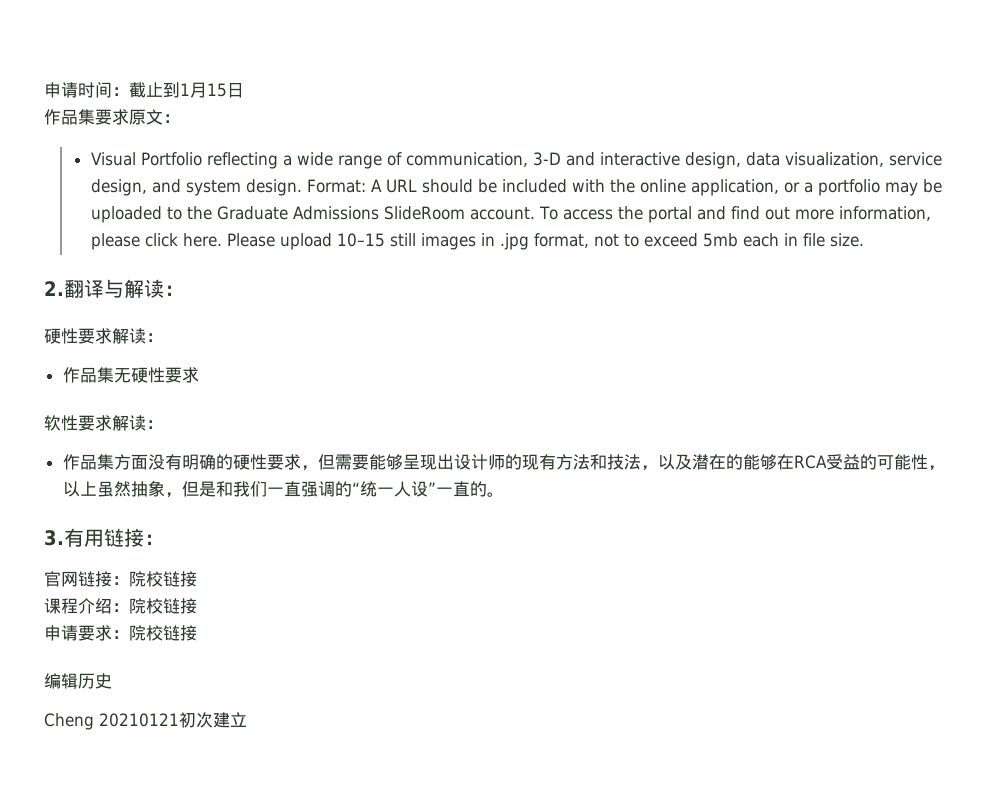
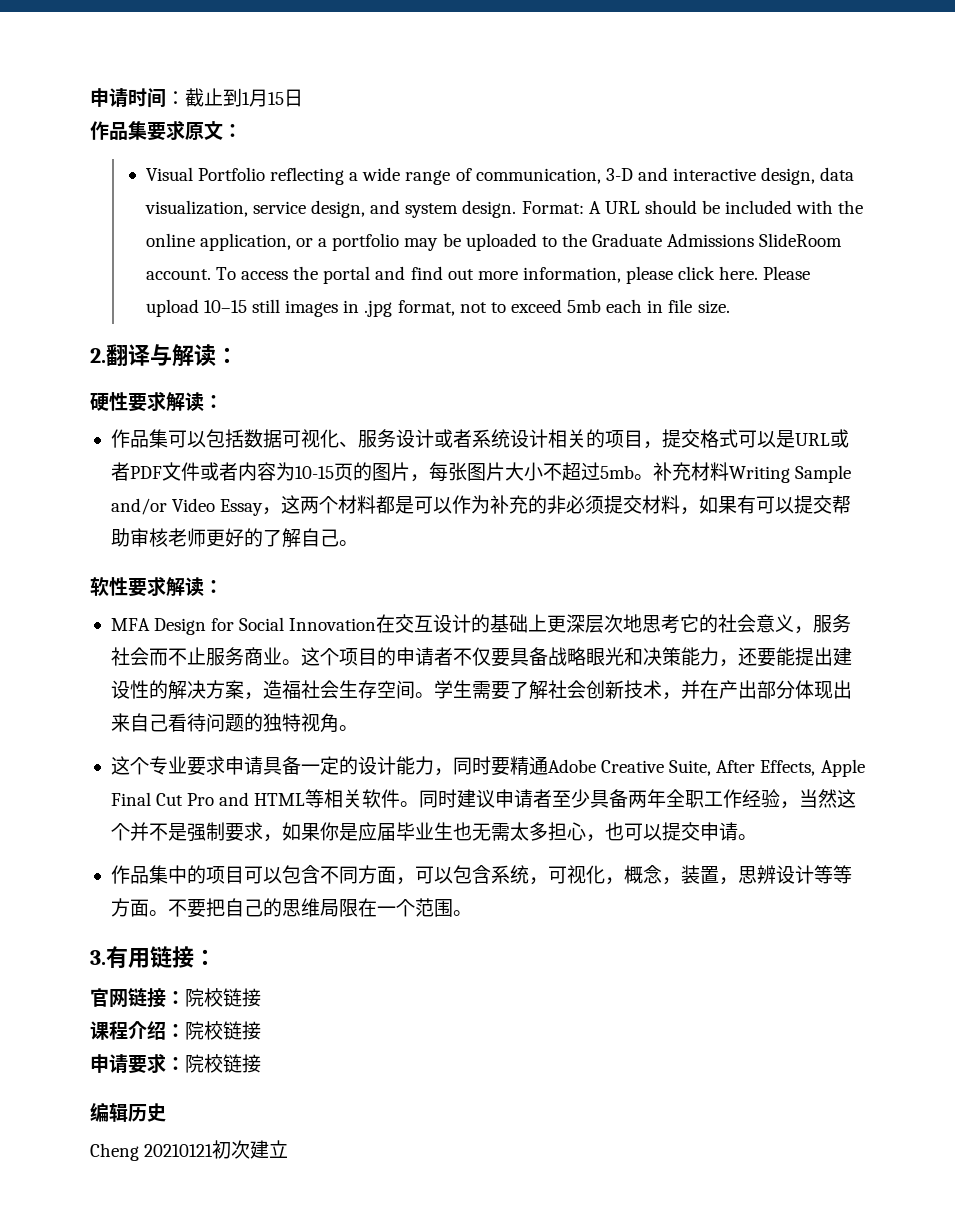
- 作品集无硬性要求
+ 作品集可以包括数据可视化、服务设计或者系统设计相关的项目，提交格式可以是URL或者PDF文件或者内容为10-15页的图片，每张图片大小不超过5mb。补充材料Writing Sample and/or Video Essay，这两个材料都是可以作为补充的非必须提交材料，如果有可以提交帮助审核老师更好的了解自己。
  软性要求解读：
- 作品集方面没有明确的硬性要求，但需要能够呈现出设计师的现有方法和技法，以及潜在的能够在RCA受益的可能性，以上虽然抽象，但是和我们一直强调的“统一人设”一直的。
+ MFA Design for Social Innovation在交互设计的基础上更深层次地思考它的社会意义，服务社会而不止服务商业。这个项目的申请者不仅要具备战略眼光和决策能力，还要能提出建设性的解决方案，造福社会生存空间。学生需要了解社会创新技术，并在产出部分体现出来自己看待问题的独特视角。
+ 这个专业要求申请具备一定的设计能力，同时要精通Adobe Creative Suite, After Effects, Apple Final Cut Pro and HTML等相关软件。同时建议申请者至少具备两年全职工作经验，当然这个并不是强制要求，如果你是应届毕业生也无需太多担心，也可以提交申请。
+ 作品集中的项目可以包含不同方面，可以包含系统，可视化，概念，装置，思辨设计等等方面。不要把自己的思维局限在一个范围。

